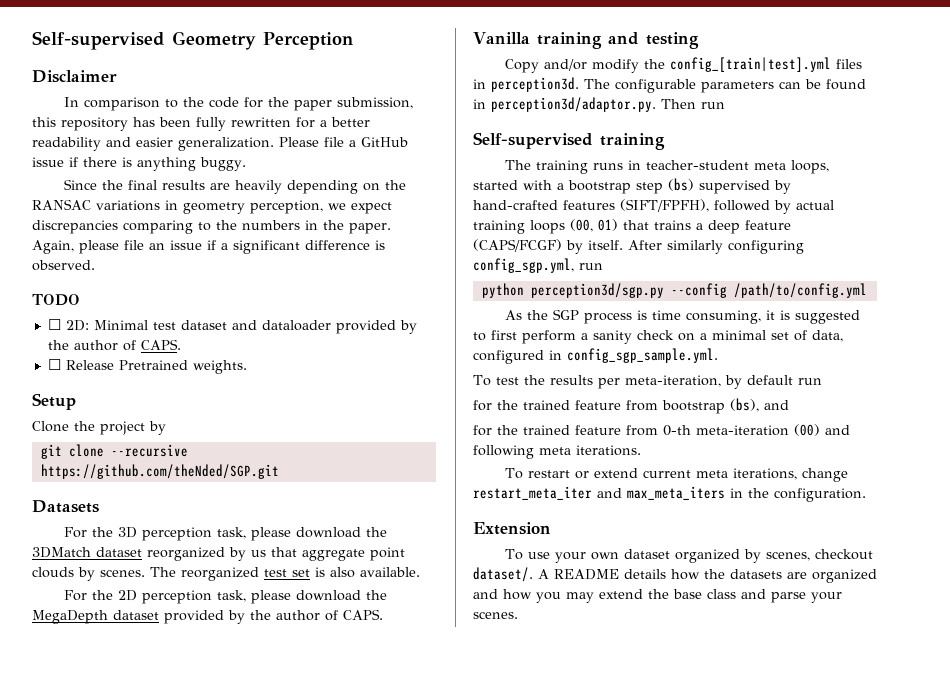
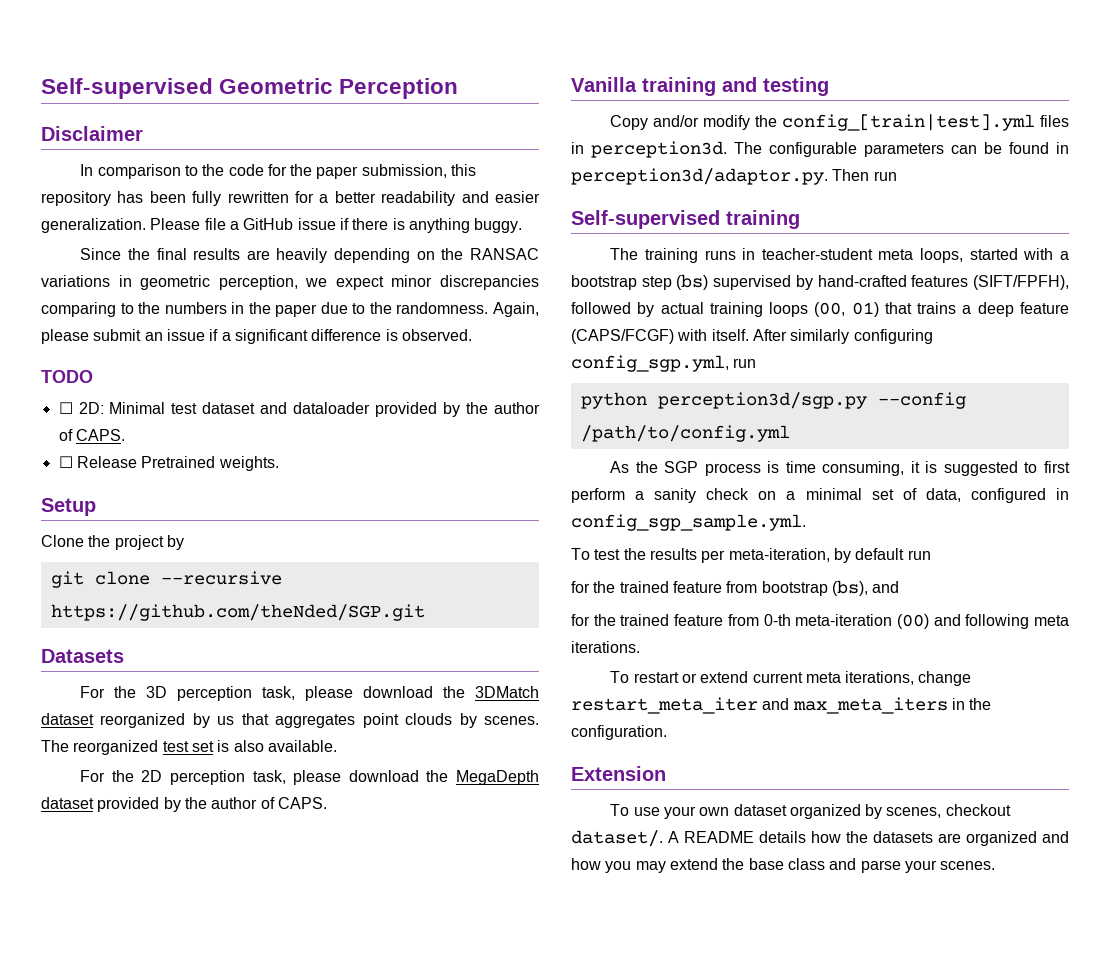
- Self-supervised Geometry Perception
+ Self-supervised Geometric Perception
- Since the final results are heavily depending on the RANSAC variations in geometry perception, we expect discrepancies comparing to the numbers in the paper.
+ Since the final results are heavily depending on the RANSAC variations in geometric perception, we expect minor discrepancies comparing to the numbers in the paper due to the randomness.
- Again, please file an issue if a significant difference is observed.
+ Again, please submit an issue if a significant difference is observed.
- For the 3D perception task, please download the 3DMatch dataset reorganized by us that aggregate point clouds by scenes.
+ For the 3D perception task, please download the 3DMatch dataset reorganized by us that aggregates point clouds by scenes.
- The training runs in teacher-student meta loops, started with a bootstrap step (bs) supervised by hand-crafted features (SIFT/FPFH), followed by actual training loops (00, 01) that trains a deep feature (CAPS/FCGF) by itself.
+ The training runs in teacher-student meta loops, started with a bootstrap step (bs) supervised by hand-crafted features (SIFT/FPFH), followed by actual training loops (00, 01) that trains a deep feature (CAPS/FCGF) with itself.

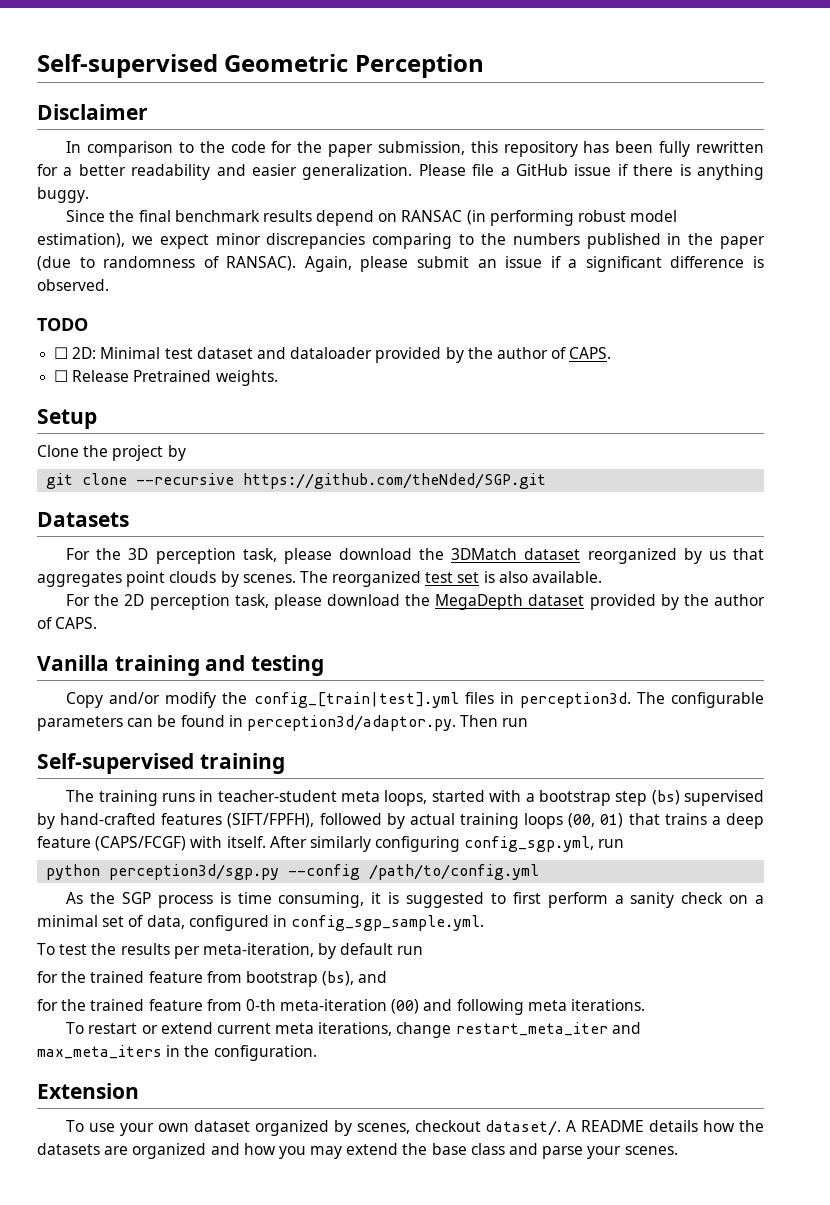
- Since the final results are heavily depending on the RANSAC variations in geometric perception, we expect minor discrepancies comparing to the numbers in the paper due to the randomness.
+ Since the final benchmark results depend on RANSAC (in performing robust model estimation), we expect minor discrepancies comparing to the numbers published in the paper (due to randomness of RANSAC).

